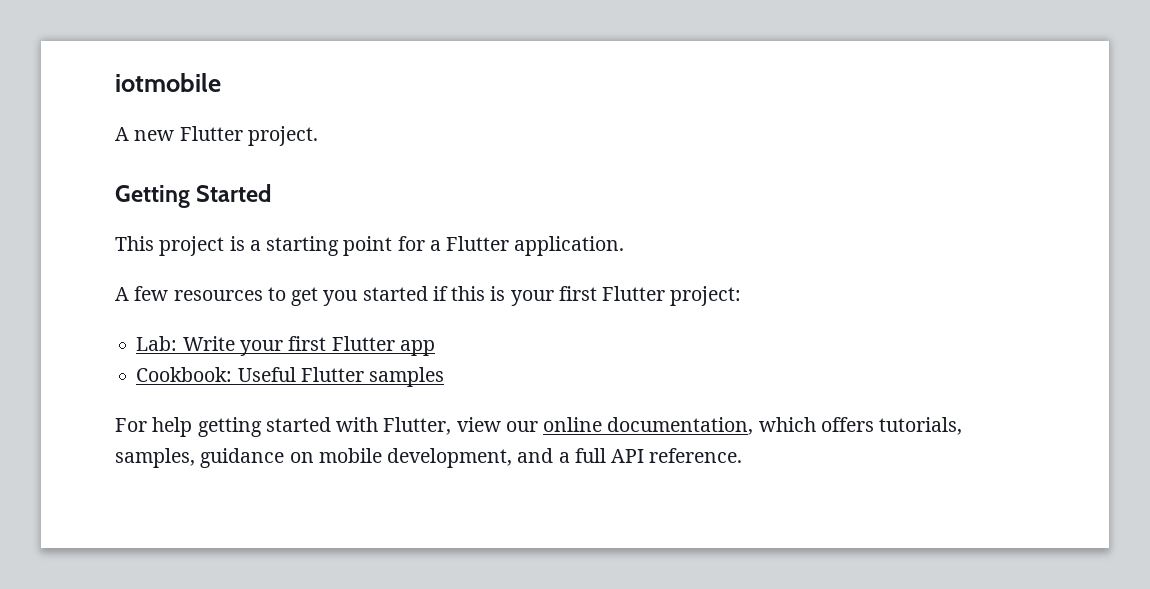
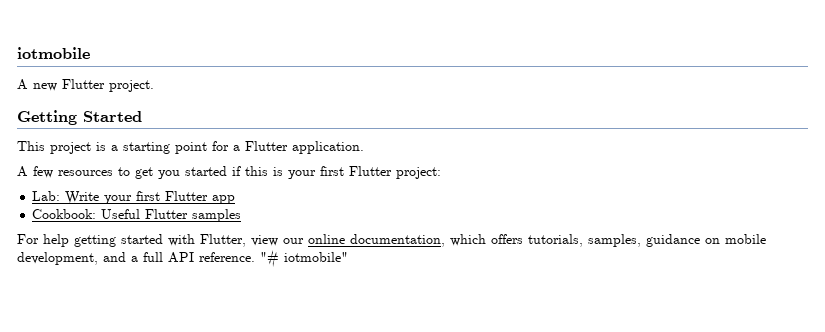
+ "# iotmobile"

